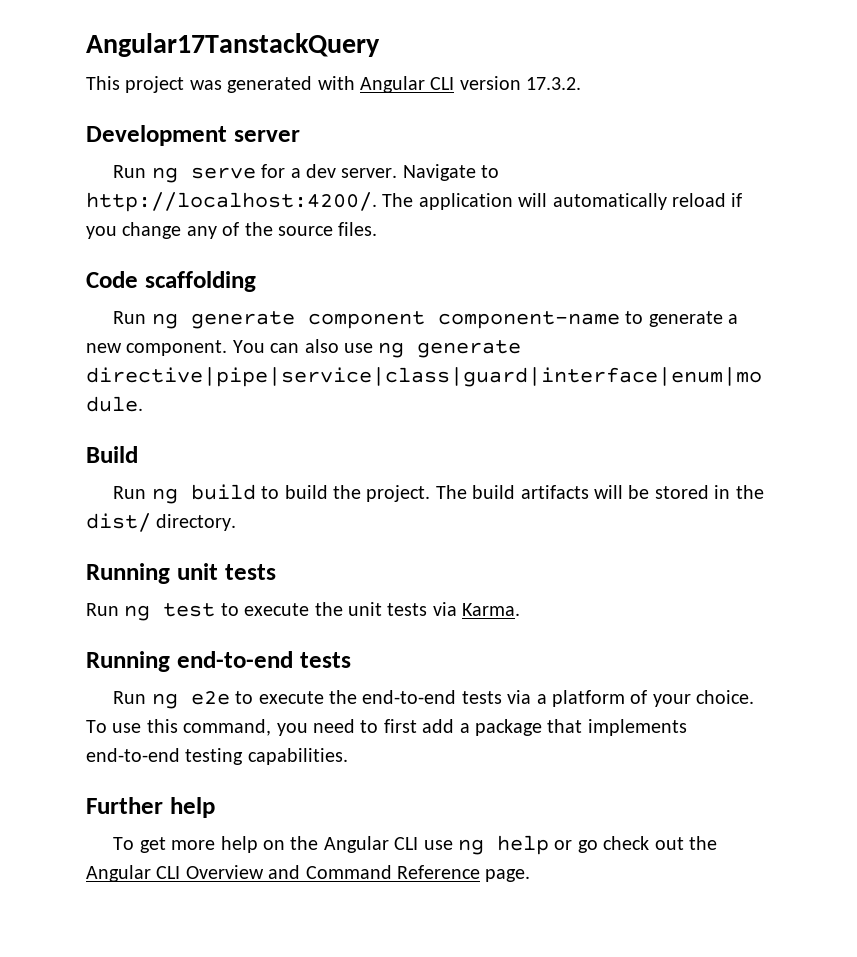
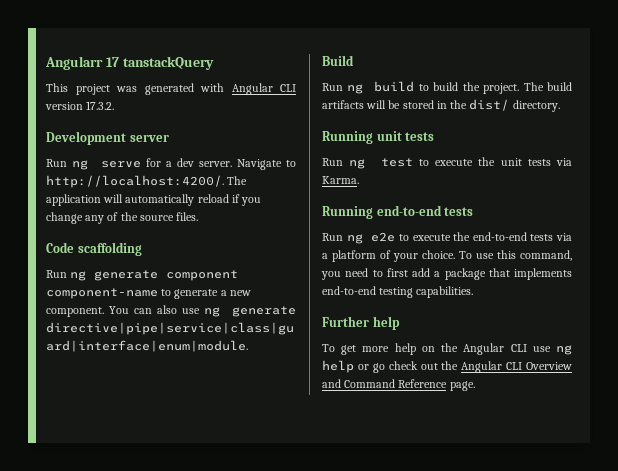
- Angular17TanstackQuery
+ Angularr 17 tanstackQuery

